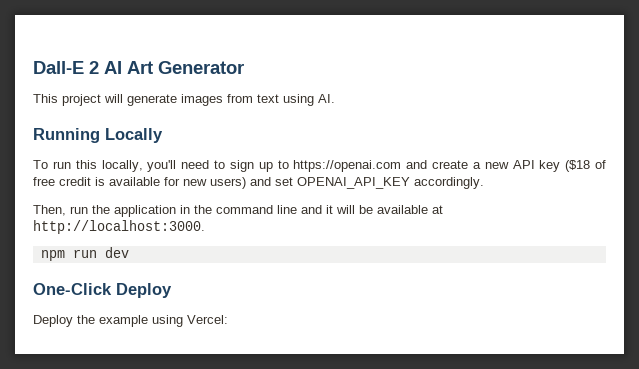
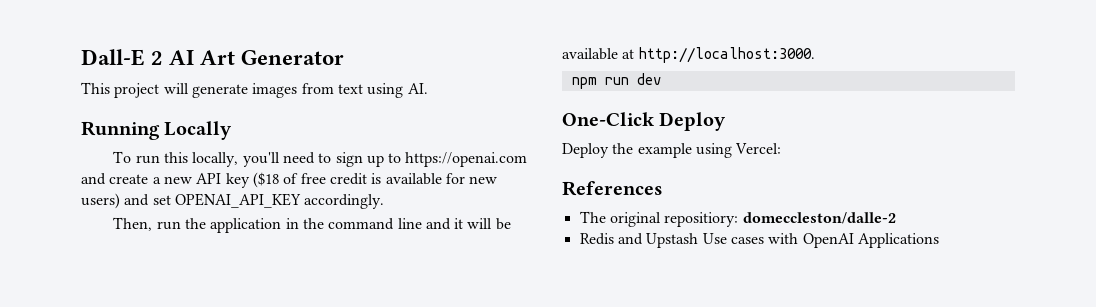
+ References
+ The original repositiory: domeccleston/dalle-2
+ Redis and Upstash Use cases with OpenAI Applications

